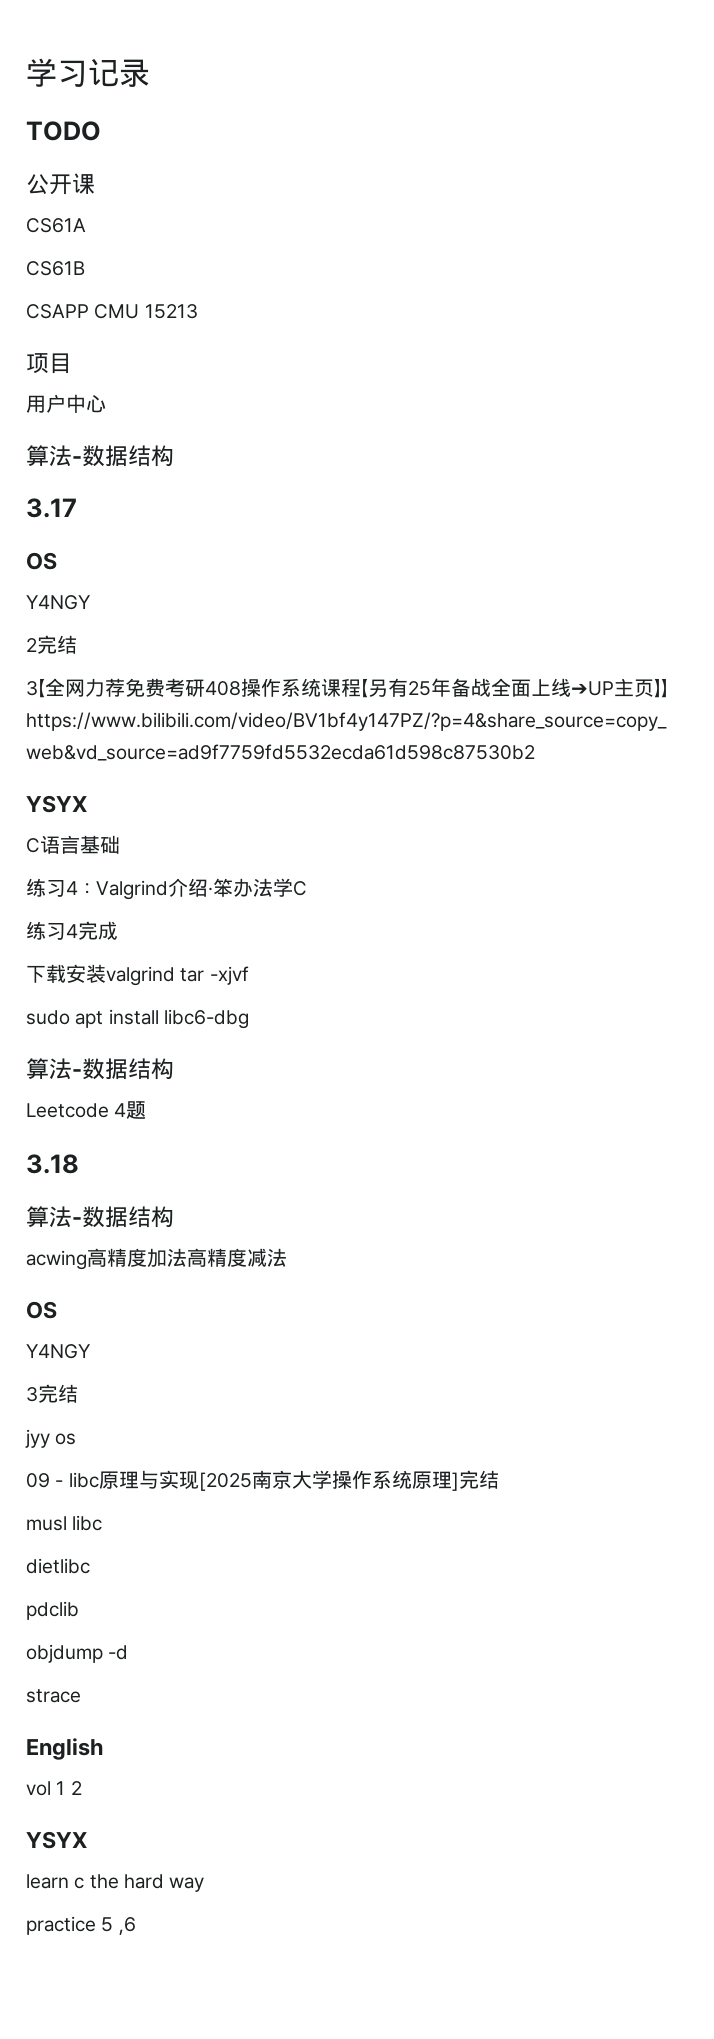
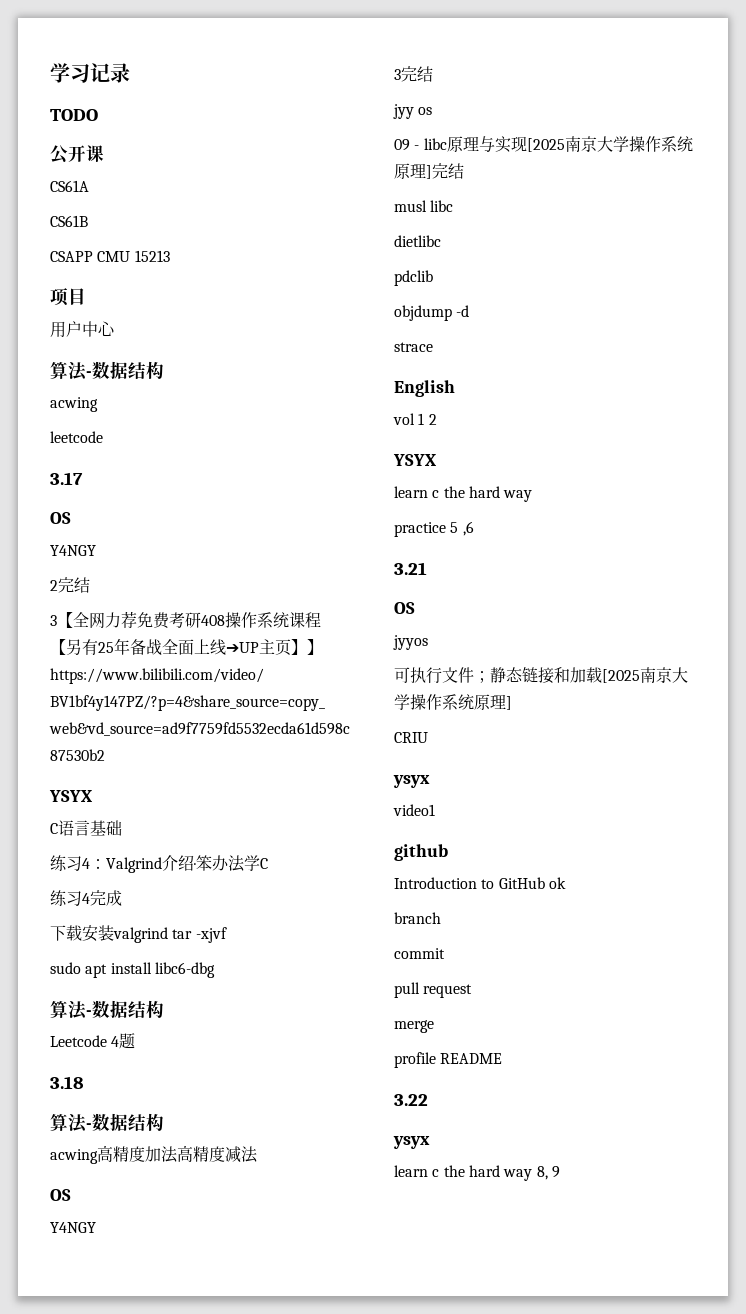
  用户中心
  算法-数据结构
+ acwing
+ leetcode
+ 3.21
+ OS
+ jyyos
+ 可执行文件；静态链接和加载[2025南京大学操作系统原理]
+ CRIU
+ ysyx
+ video1
+ github
+ Introduction to GitHub ok
+ branch
+ commit
+ pull request
+ merge
+ profile README
+ 3.22
+ ysyx
+ learn c the hard way 8, 9

